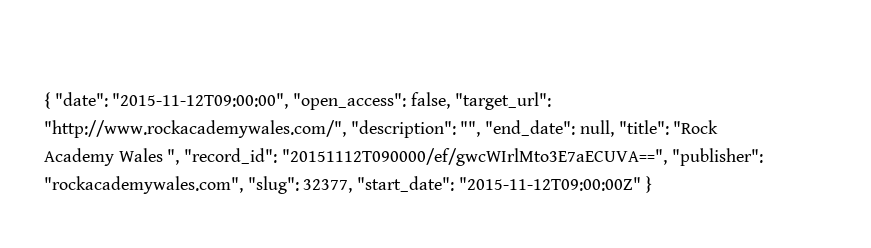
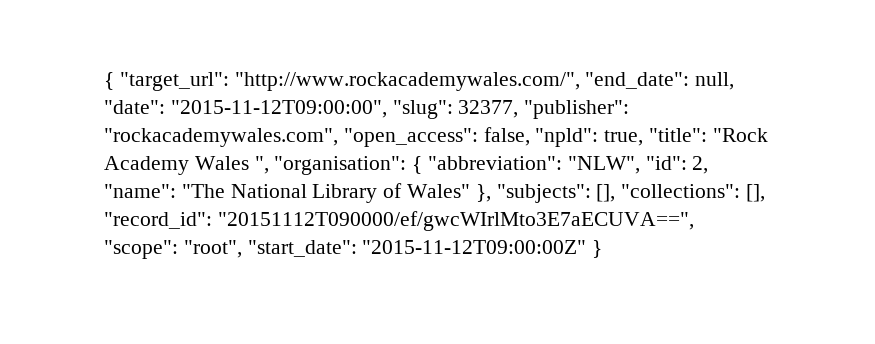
- { "date": "2015-11-12T09:00:00", "open_access": false, "target_url": "http://www.rockacademywales.com/", "description": "", "end_date": null, "title": "Rock Academy Wales ", "record_id": "20151112T090000/ef/gwcWIrlMto3E7aECUVA==", "publisher": "rockacademywales.com", "slug": 32377, "start_date": "2015-11-12T09:00:00Z" }
+ { "target_url": "http://www.rockacademywales.com/", "end_date": null, "date": "2015-11-12T09:00:00", "slug": 32377, "publisher": "rockacademywales.com", "open_access": false, "npld": true, "title": "Rock Academy Wales ", "organisation": { "abbreviation": "NLW", "id": 2, "name": "The National Library of Wales" }, "subjects": [], "collections": [], "record_id": "20151112T090000/ef/gwcWIrlMto3E7aECUVA==", "scope": "root", "start_date": "2015-11-12T09:00:00Z" }

